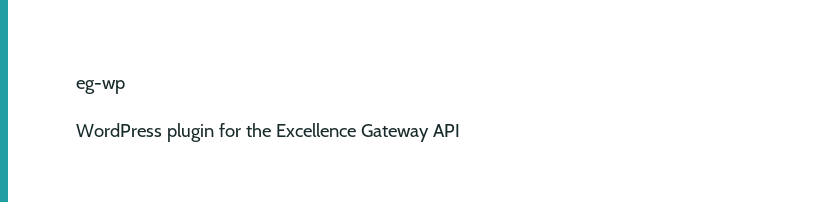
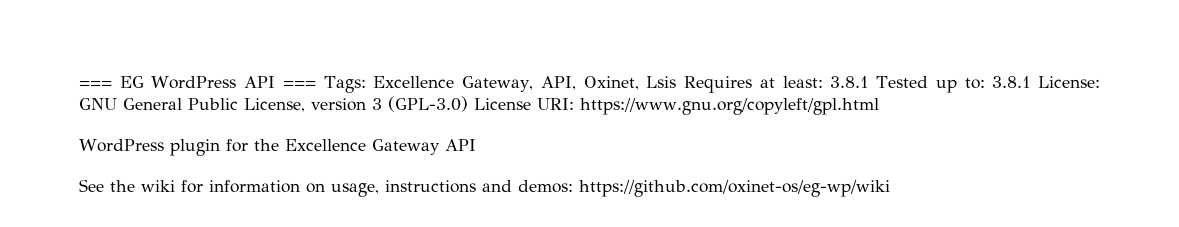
- eg-wp
+ === EG WordPress API === Tags: Excellence Gateway, API, Oxinet, Lsis Requires at least: 3.8.1 Tested up to: 3.8.1 License: GNU General Public License, version 3 (GPL-3.0) License URI: https://www.gnu.org/copyleft/gpl.html
+ See the wiki for information on usage, instructions and demos: https://github.com/oxinet-os/eg-wp/wiki

